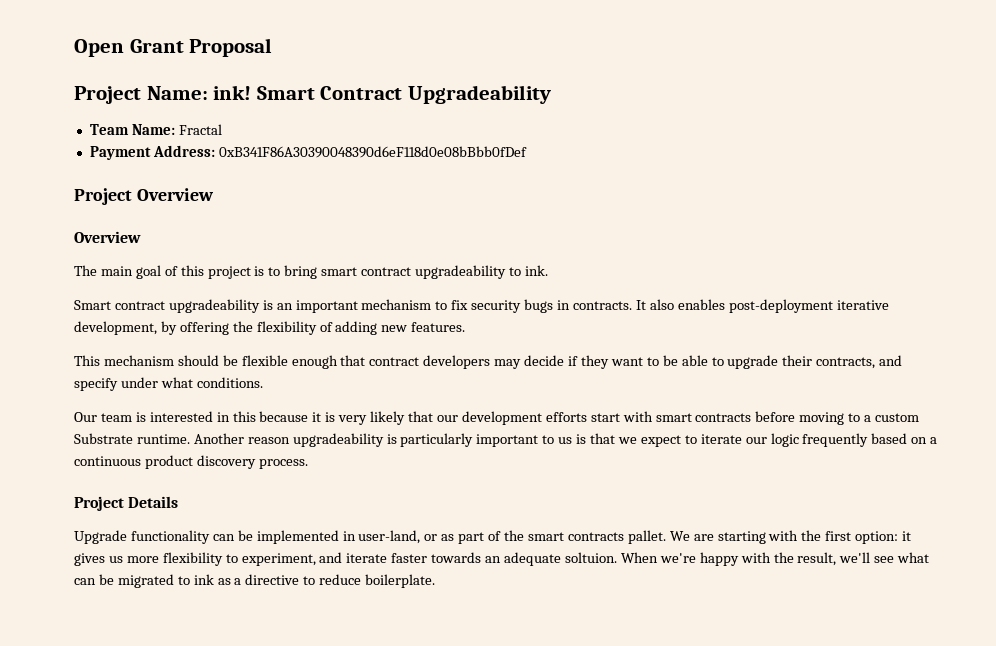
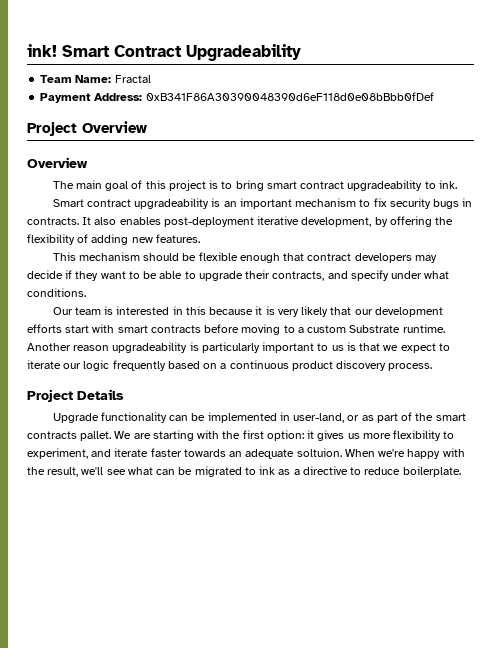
- Open Grant Proposal
- Project Name: ink!
+ ink!

